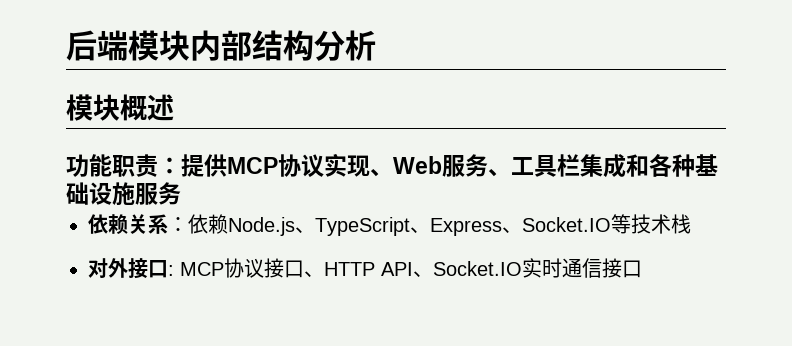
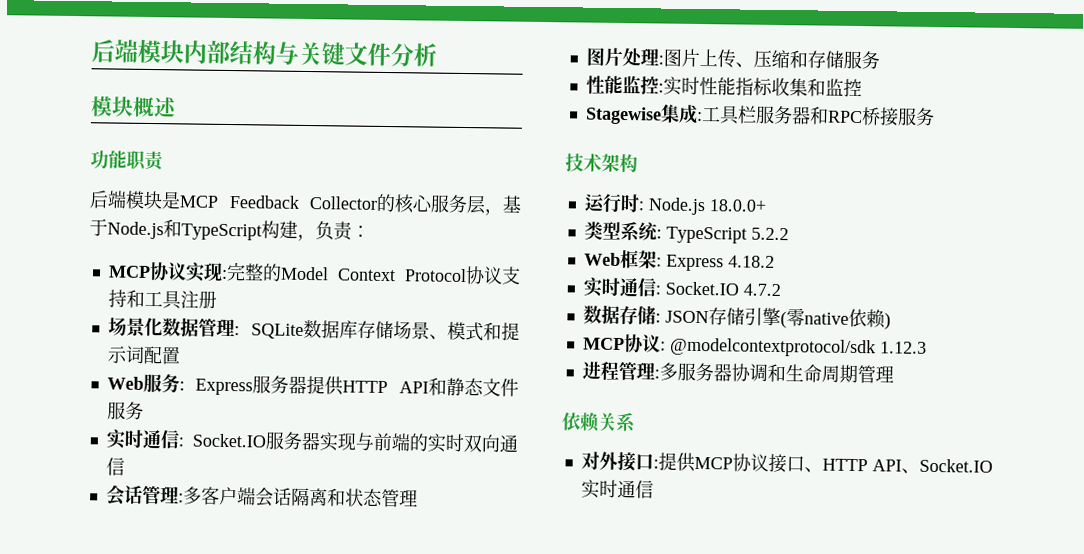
- 后端模块内部结构分析
+ 后端模块内部结构与关键文件分析
- 功能职责：提供MCP协议实现、Web服务、工具栏集成和各种基础设施服务
- 依赖关系：依赖Node.js、TypeScript、Express、Socket.IO等技术栈
+ 功能职责
+ 后端模块是MCP Feedback Collector的核心服务层，基于Node.js和TypeScript构建，负责：
+ MCP协议实现:完整的Model Context Protocol协议支持和工具注册
+ 场景化数据管理: SQLite数据库存储场景、模式和提示词配置
+ Web服务: Express服务器提供HTTP API和静态文件服务
+ 实时通信: Socket.IO服务器实现与前端的实时双向通信
+ 会话管理:多客户端会话隔离和状态管理
+ 图片处理:图片上传、压缩和存储服务
+ 性能监控:实时性能指标收集和监控
+ Stagewise集成:工具栏服务器和RPC桥接服务
+ 技术架构
+ 运行时: Node.js 18.0.0+
+ 类型系统: TypeScript 5.2.2
+ Web框架: Express 4.18.2
+ 实时通信: Socket.IO 4.7.2
+ 数据存储: JSON存储引擎(零native依赖)
+ MCP协议: @modelcontextprotocol/sdk 1.12.3
+ 进程管理:多服务器协调和生命周期管理
+ 依赖关系
- 对外接口: MCP协议接口、HTTP API、Socket.IO实时通信接口
+ 对外接口:提供MCP协议接口、HTTP API、Socket.IO实时通信

